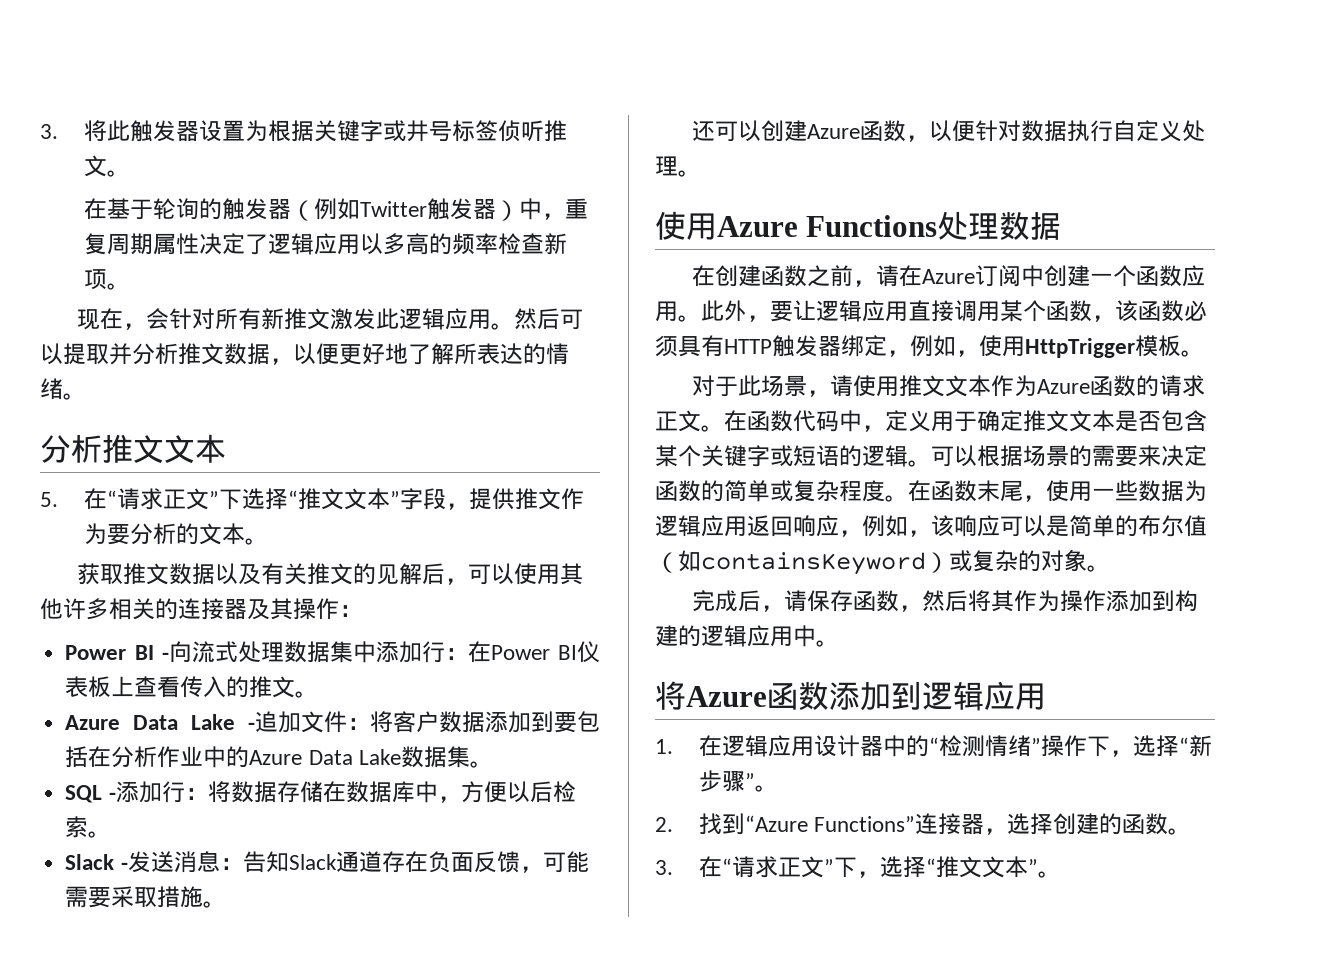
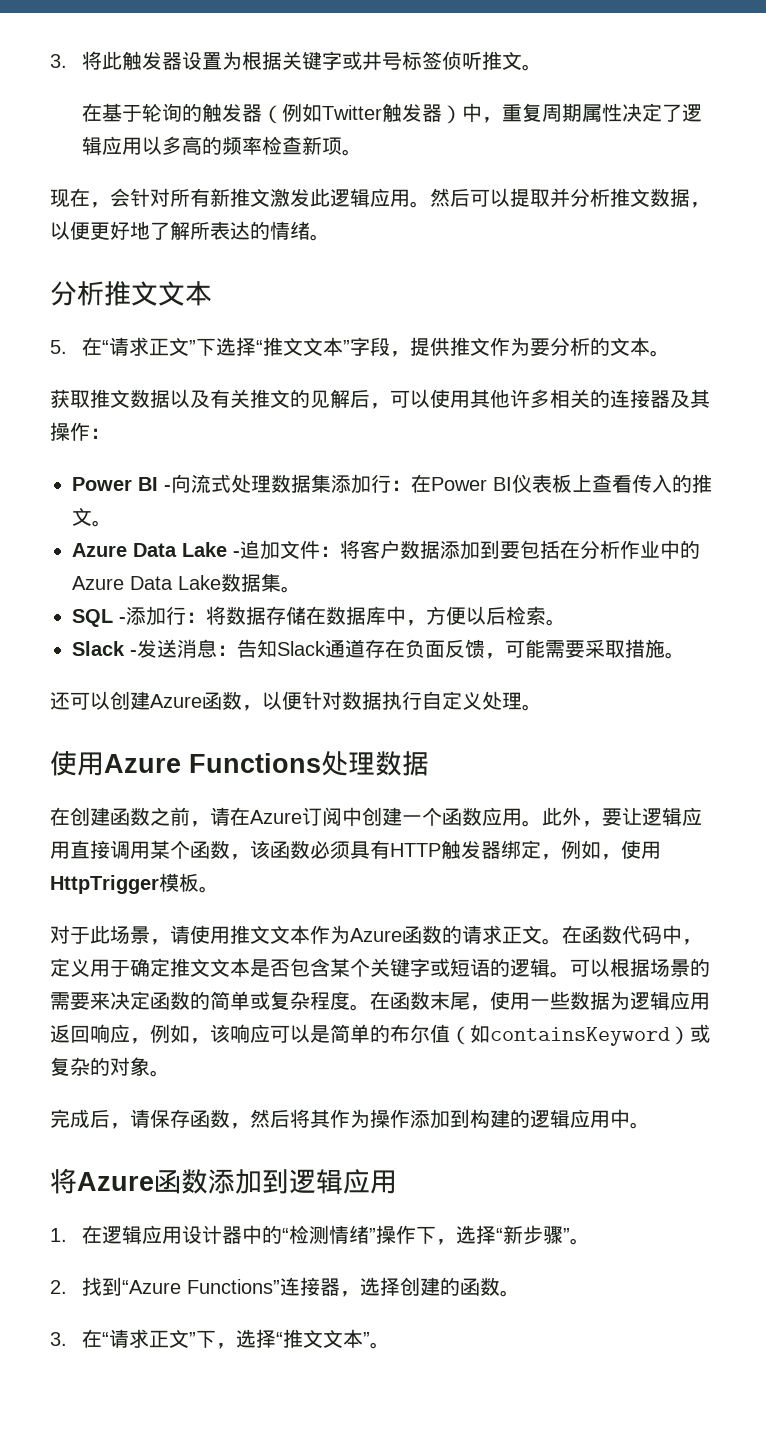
- Power BI -向流式处理数据集中添加行：在Power BI仪表板上查看传入的推文。
+ Power BI -向流式处理数据集添加行：在Power BI仪表板上查看传入的推文。

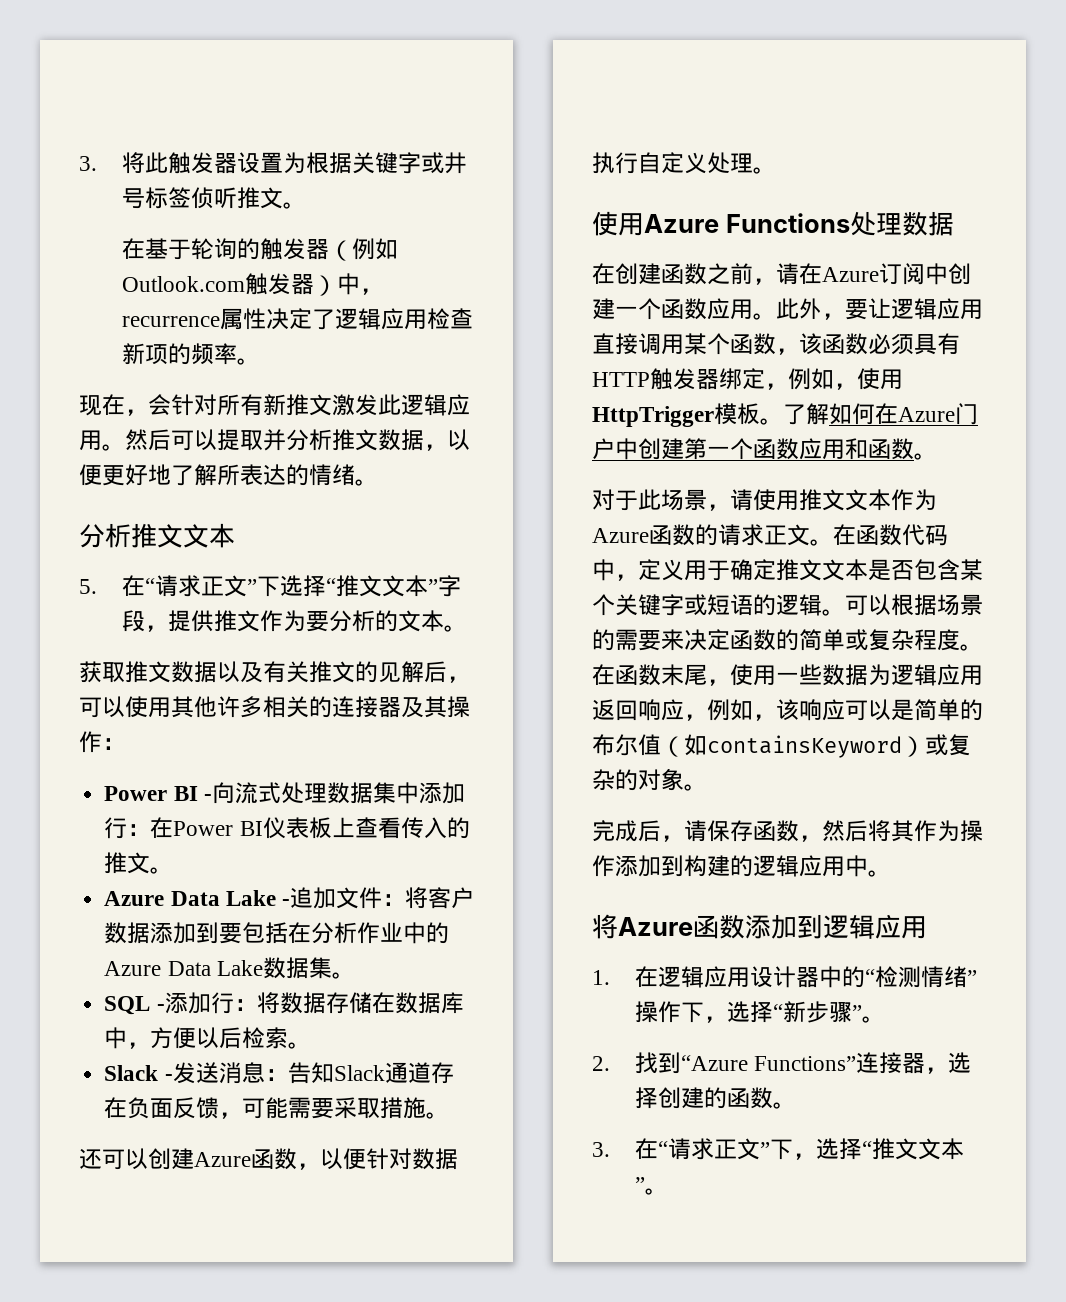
- 在基于轮询的触发器（例如Twitter触发器）中，重复周期属性决定了逻辑应用以多高的频率检查新项。
+ 在基于轮询的触发器（例如Outlook.com触发器）中，recurrence属性决定了逻辑应用检查新项的频率。
- Power BI -向流式处理数据集添加行：在Power BI仪表板上查看传入的推文。
+ Power BI -向流式处理数据集中添加行：在Power BI仪表板上查看传入的推文。
+ 了解如何在Azure门户中创建第一个函数应用和函数。

